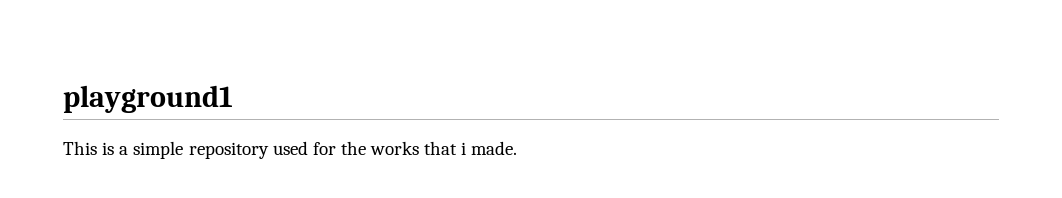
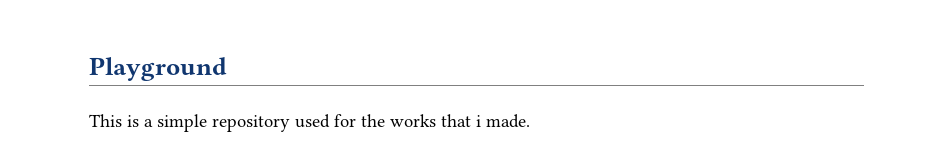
- playground1
+ Playground

